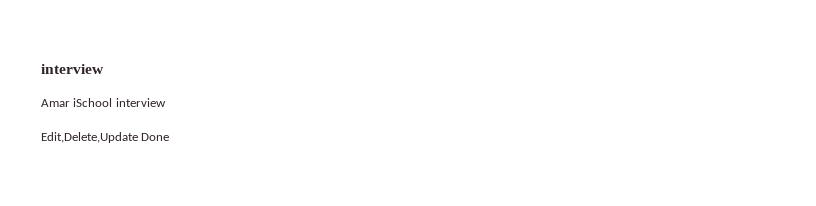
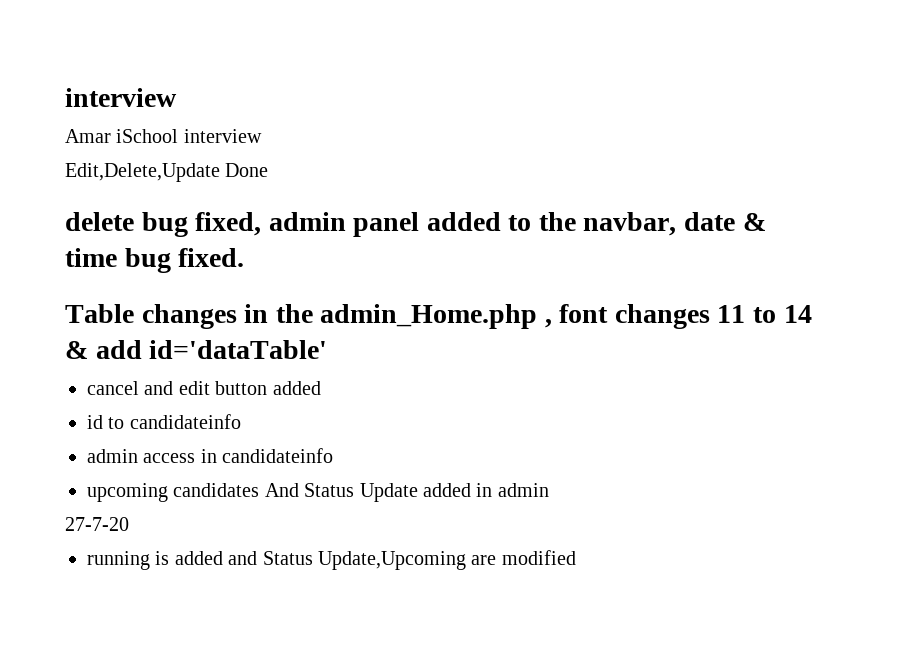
+ delete bug fixed, admin panel added to the navbar, date & time bug fixed.
+ Table changes in the admin_Home.php , font changes 11 to 14 & add id='dataTable'
+ cancel and edit button added
+ id to candidateinfo
+ admin access in candidateinfo
+ upcoming candidates And Status Update added in admin
+ 27-7-20
+ running is added and Status Update,Upcoming are modified

